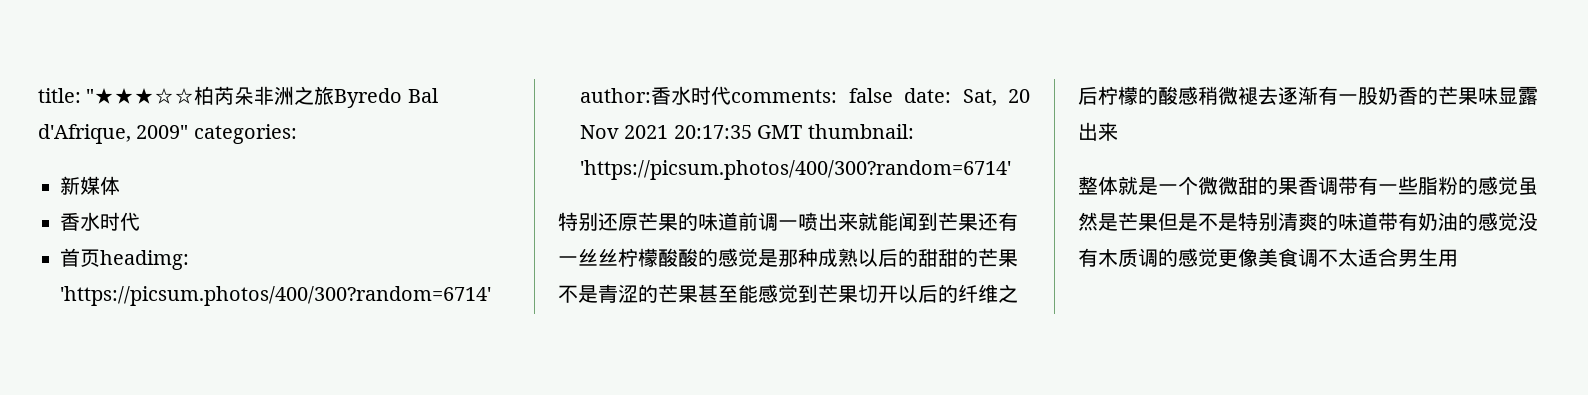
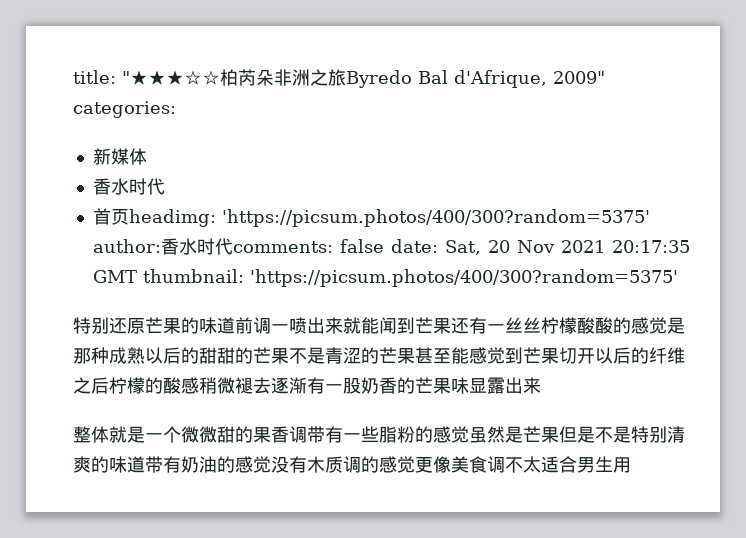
- 首页headimg: 'https://picsum.photos/400/300?random=6714' author:香水时代comments: false date: Sat, 20 Nov 2021 20:17:35 GMT thumbnail: 'https://picsum.photos/400/300?random=6714'
+ 首页headimg: 'https://picsum.photos/400/300?random=5375' author:香水时代comments: false date: Sat, 20 Nov 2021 20:17:35 GMT thumbnail: 'https://picsum.photos/400/300?random=5375'

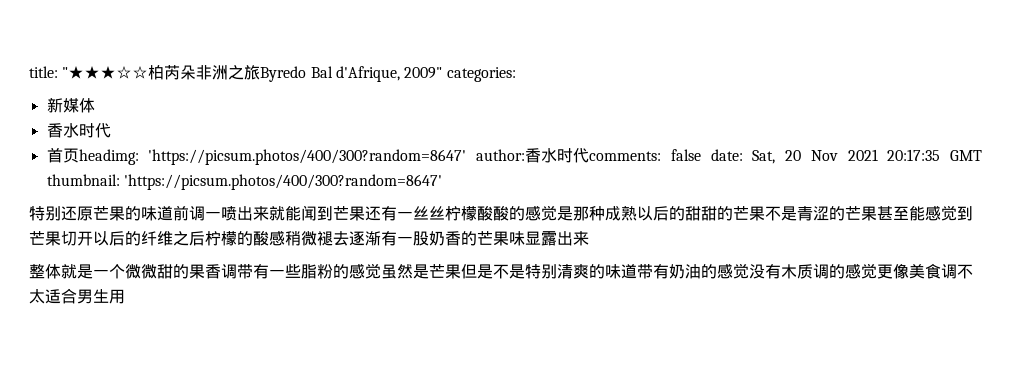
- 首页headimg: 'https://picsum.photos/400/300?random=5375' author:香水时代comments: false date: Sat, 20 Nov 2021 20:17:35 GMT thumbnail: 'https://picsum.photos/400/300?random=5375'
+ 首页headimg: 'https://picsum.photos/400/300?random=8647' author:香水时代comments: false date: Sat, 20 Nov 2021 20:17:35 GMT thumbnail: 'https://picsum.photos/400/300?random=8647'

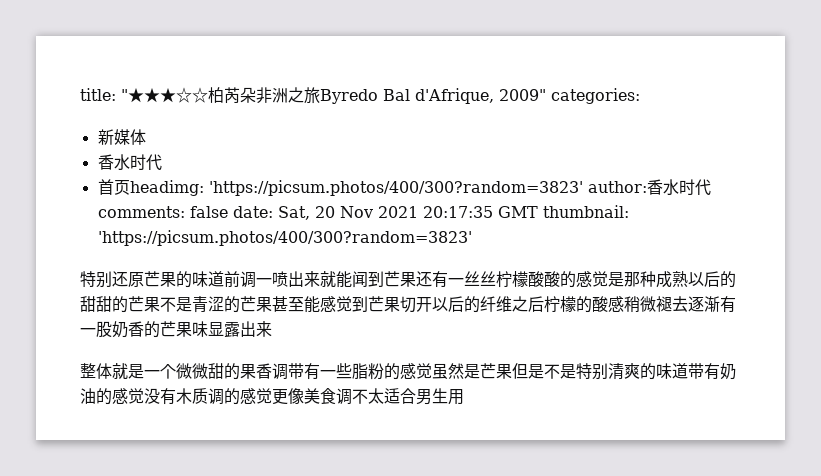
- 首页headimg: 'https://picsum.photos/400/300?random=8647' author:香水时代comments: false date: Sat, 20 Nov 2021 20:17:35 GMT thumbnail: 'https://picsum.photos/400/300?random=8647'
+ 首页headimg: 'https://picsum.photos/400/300?random=3823' author:香水时代comments: false date: Sat, 20 Nov 2021 20:17:35 GMT thumbnail: 'https://picsum.photos/400/300?random=3823'

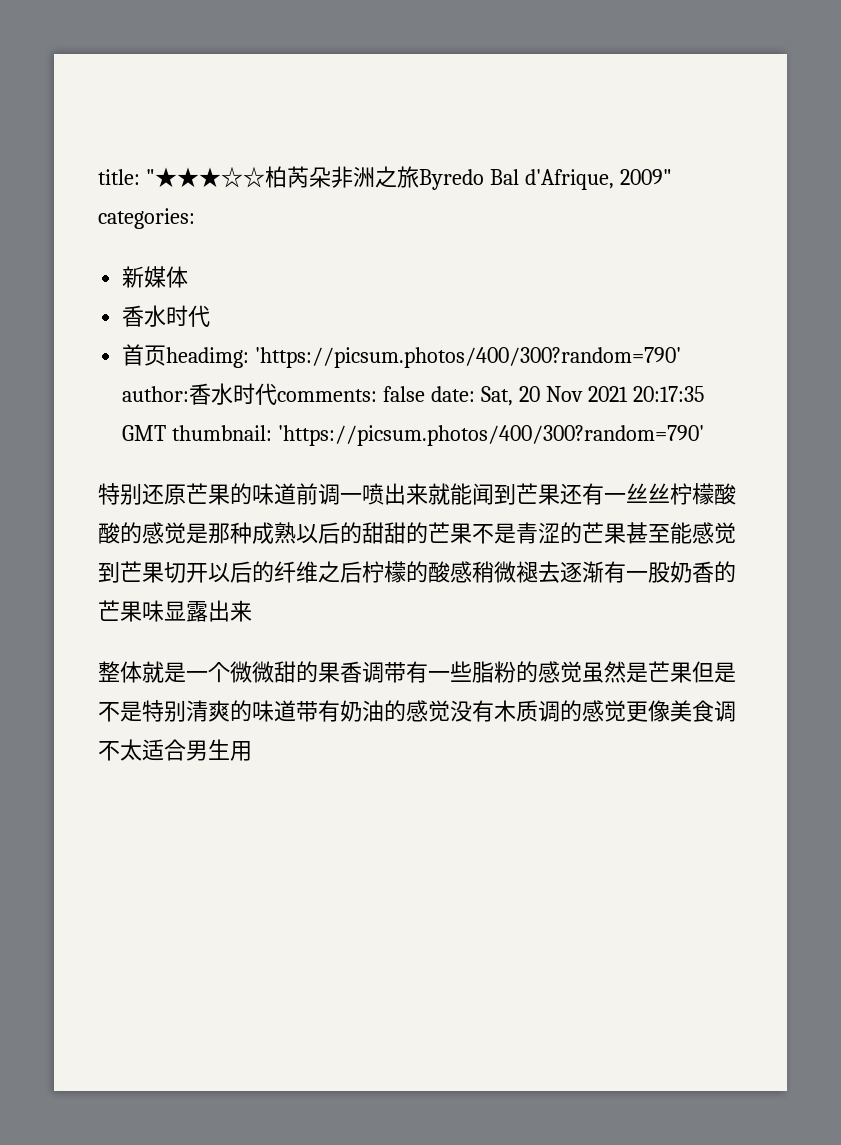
- 首页headimg: 'https://picsum.photos/400/300?random=3823' author:香水时代comments: false date: Sat, 20 Nov 2021 20:17:35 GMT thumbnail: 'https://picsum.photos/400/300?random=3823'
+ 首页headimg: 'https://picsum.photos/400/300?random=790' author:香水时代comments: false date: Sat, 20 Nov 2021 20:17:35 GMT thumbnail: 'https://picsum.photos/400/300?random=790'

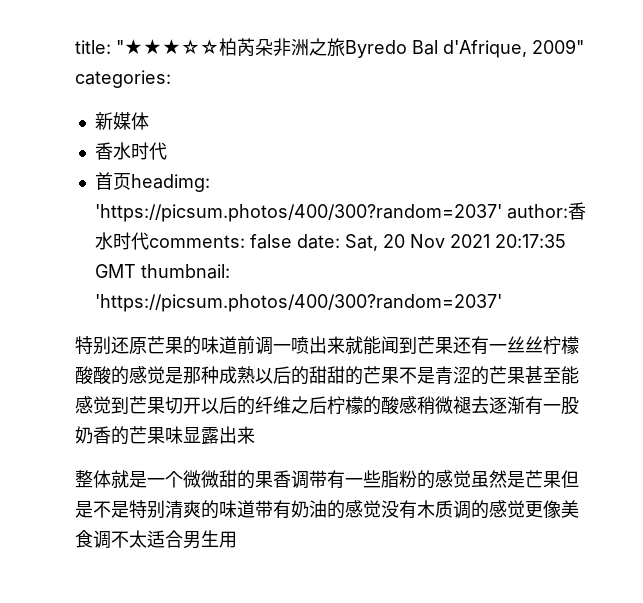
- 首页headimg: 'https://picsum.photos/400/300?random=790' author:香水时代comments: false date: Sat, 20 Nov 2021 20:17:35 GMT thumbnail: 'https://picsum.photos/400/300?random=790'
+ 首页headimg: 'https://picsum.photos/400/300?random=2037' author:香水时代comments: false date: Sat, 20 Nov 2021 20:17:35 GMT thumbnail: 'https://picsum.photos/400/300?random=2037'

